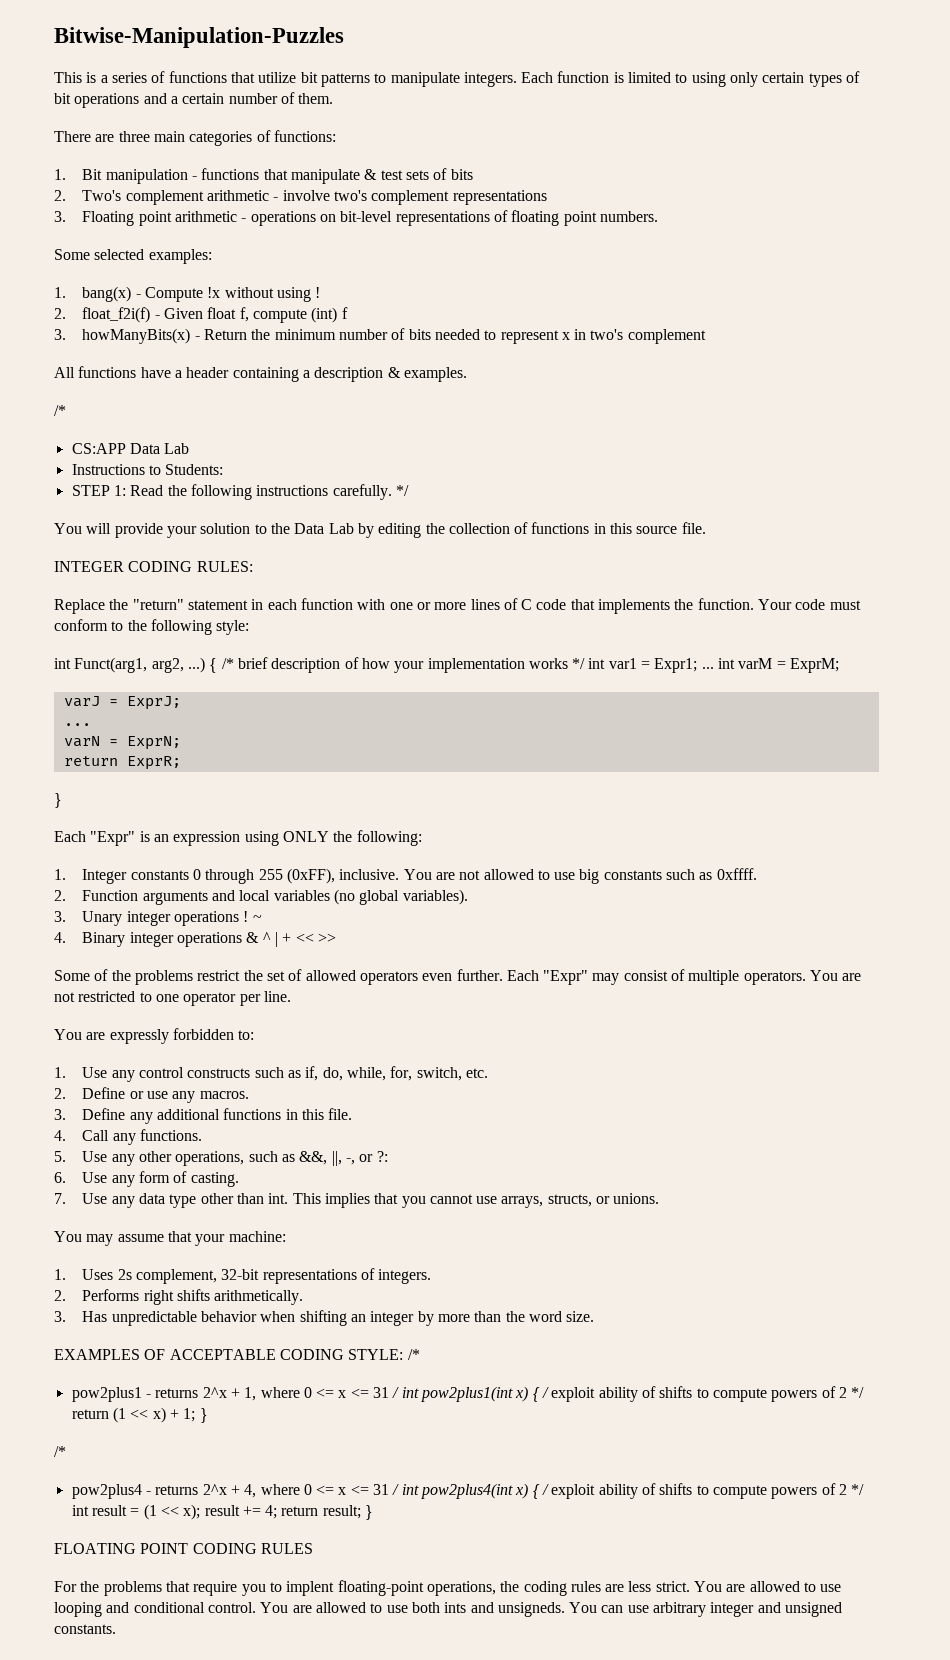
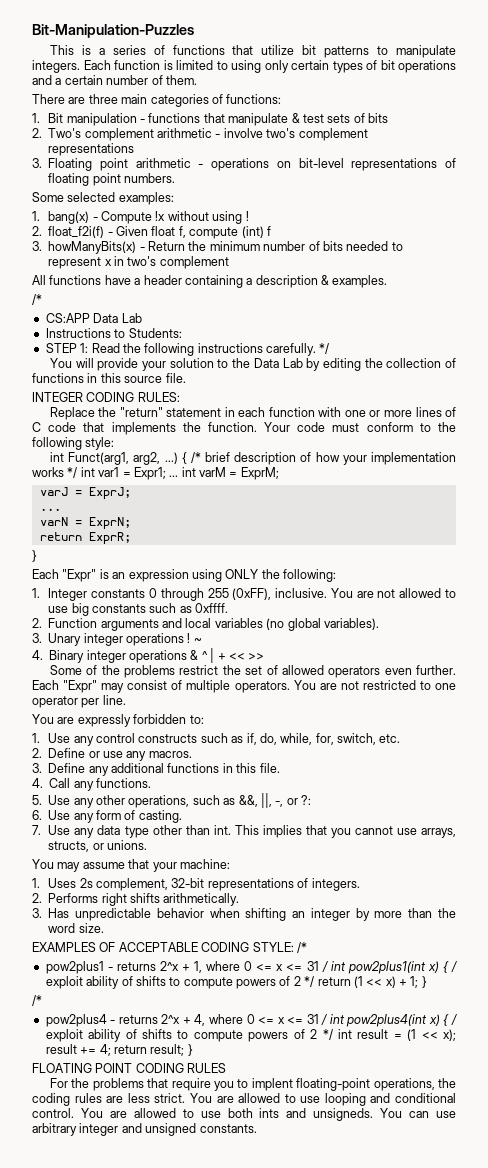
- Bitwise-Manipulation-Puzzles
+ Bit-Manipulation-Puzzles

